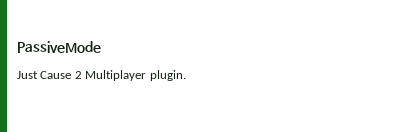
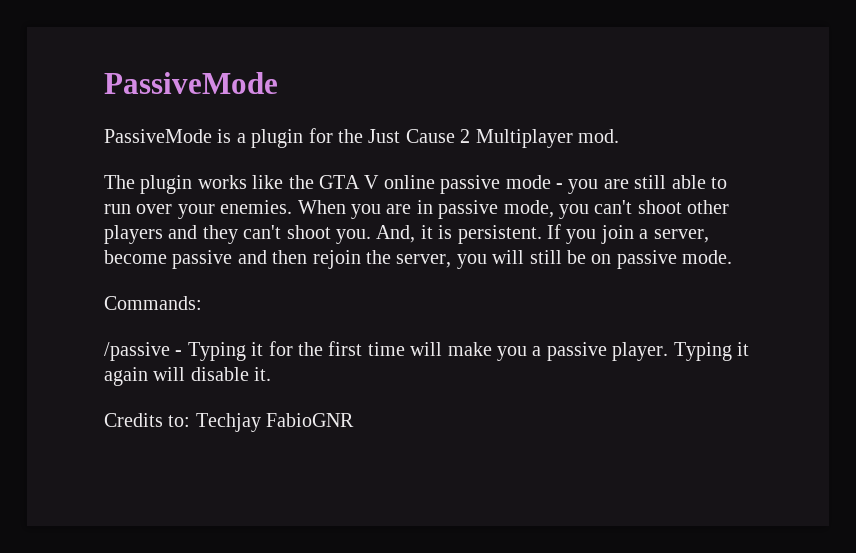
- Just Cause 2 Multiplayer plugin.
+ PassiveMode is a plugin for the Just Cause 2 Multiplayer mod.
+ The plugin works like the GTA V online passive mode - you are still able to run over your enemies. When you are in passive mode, you can't shoot other players and they can't shoot you. And, it is persistent. If you join a server, become passive and then rejoin the server, you will still be on passive mode.
+ Commands:
+ /passive - Typing it for the first time will make you a passive player. Typing it again will disable it.
+ Credits to: Techjay FabioGNR

